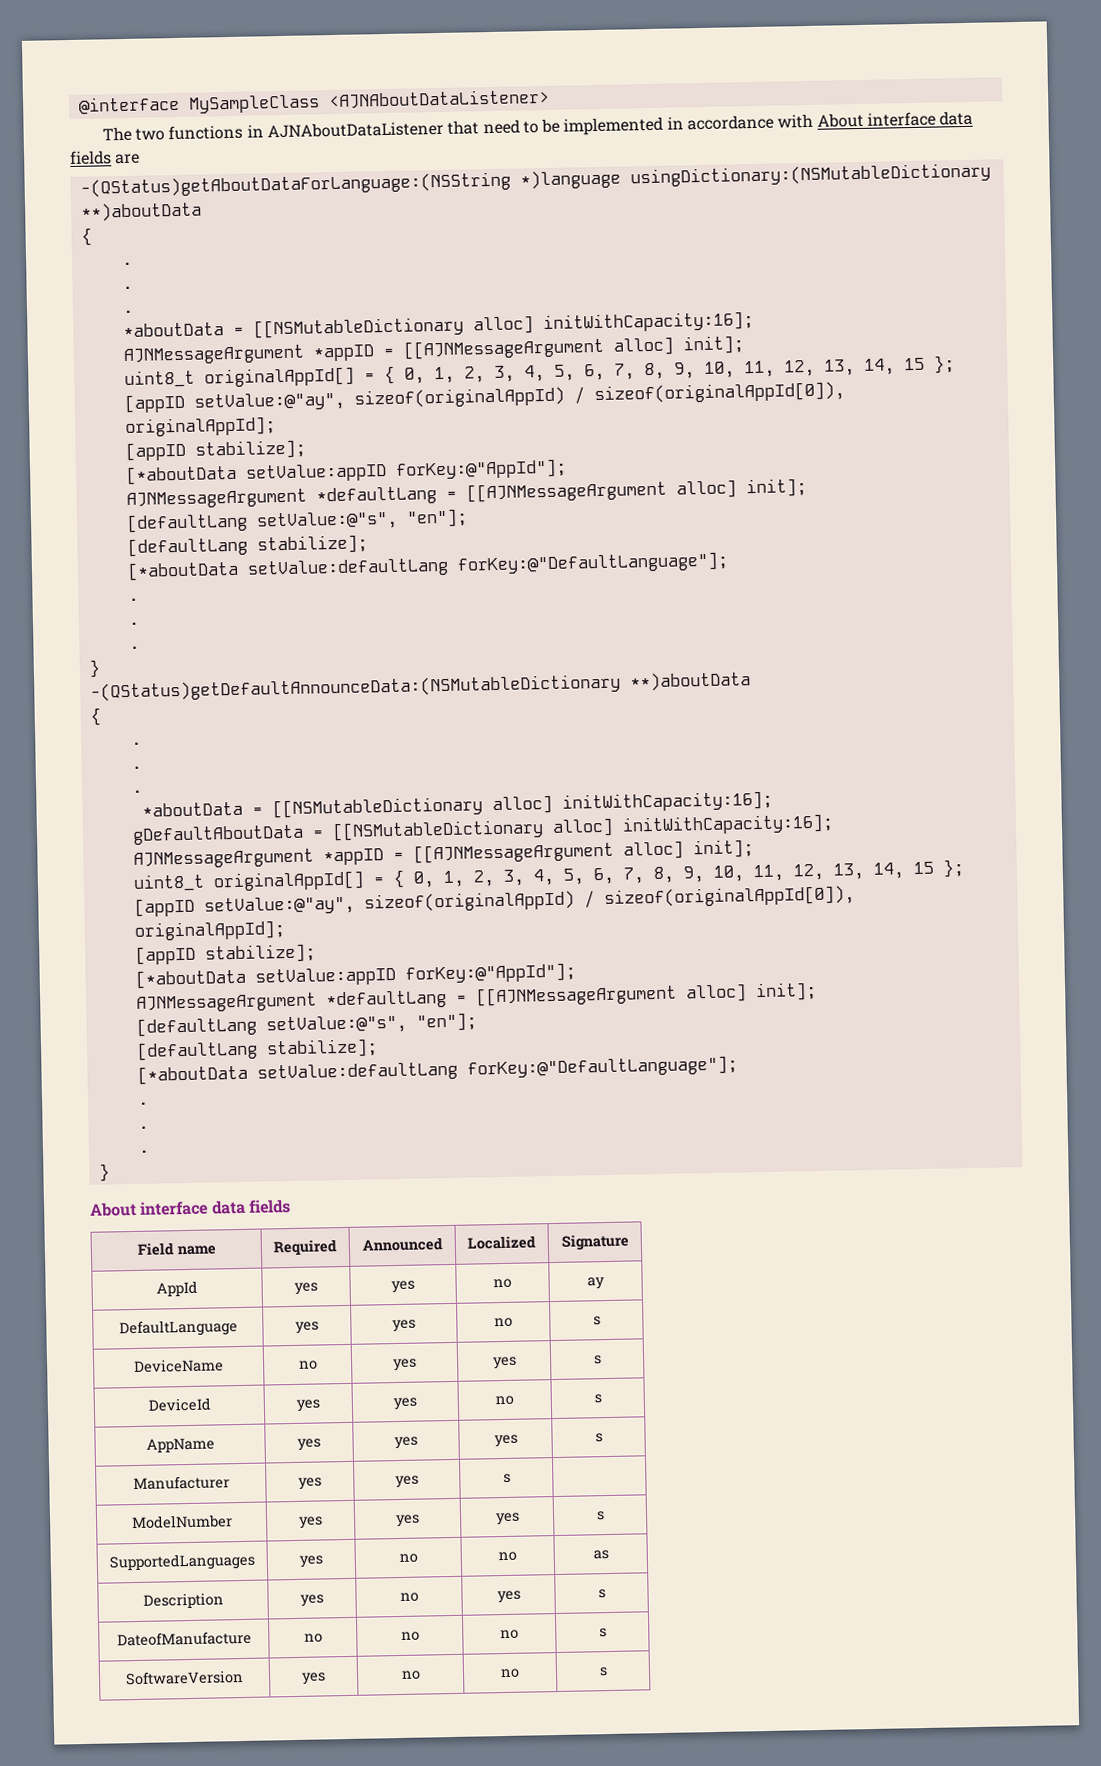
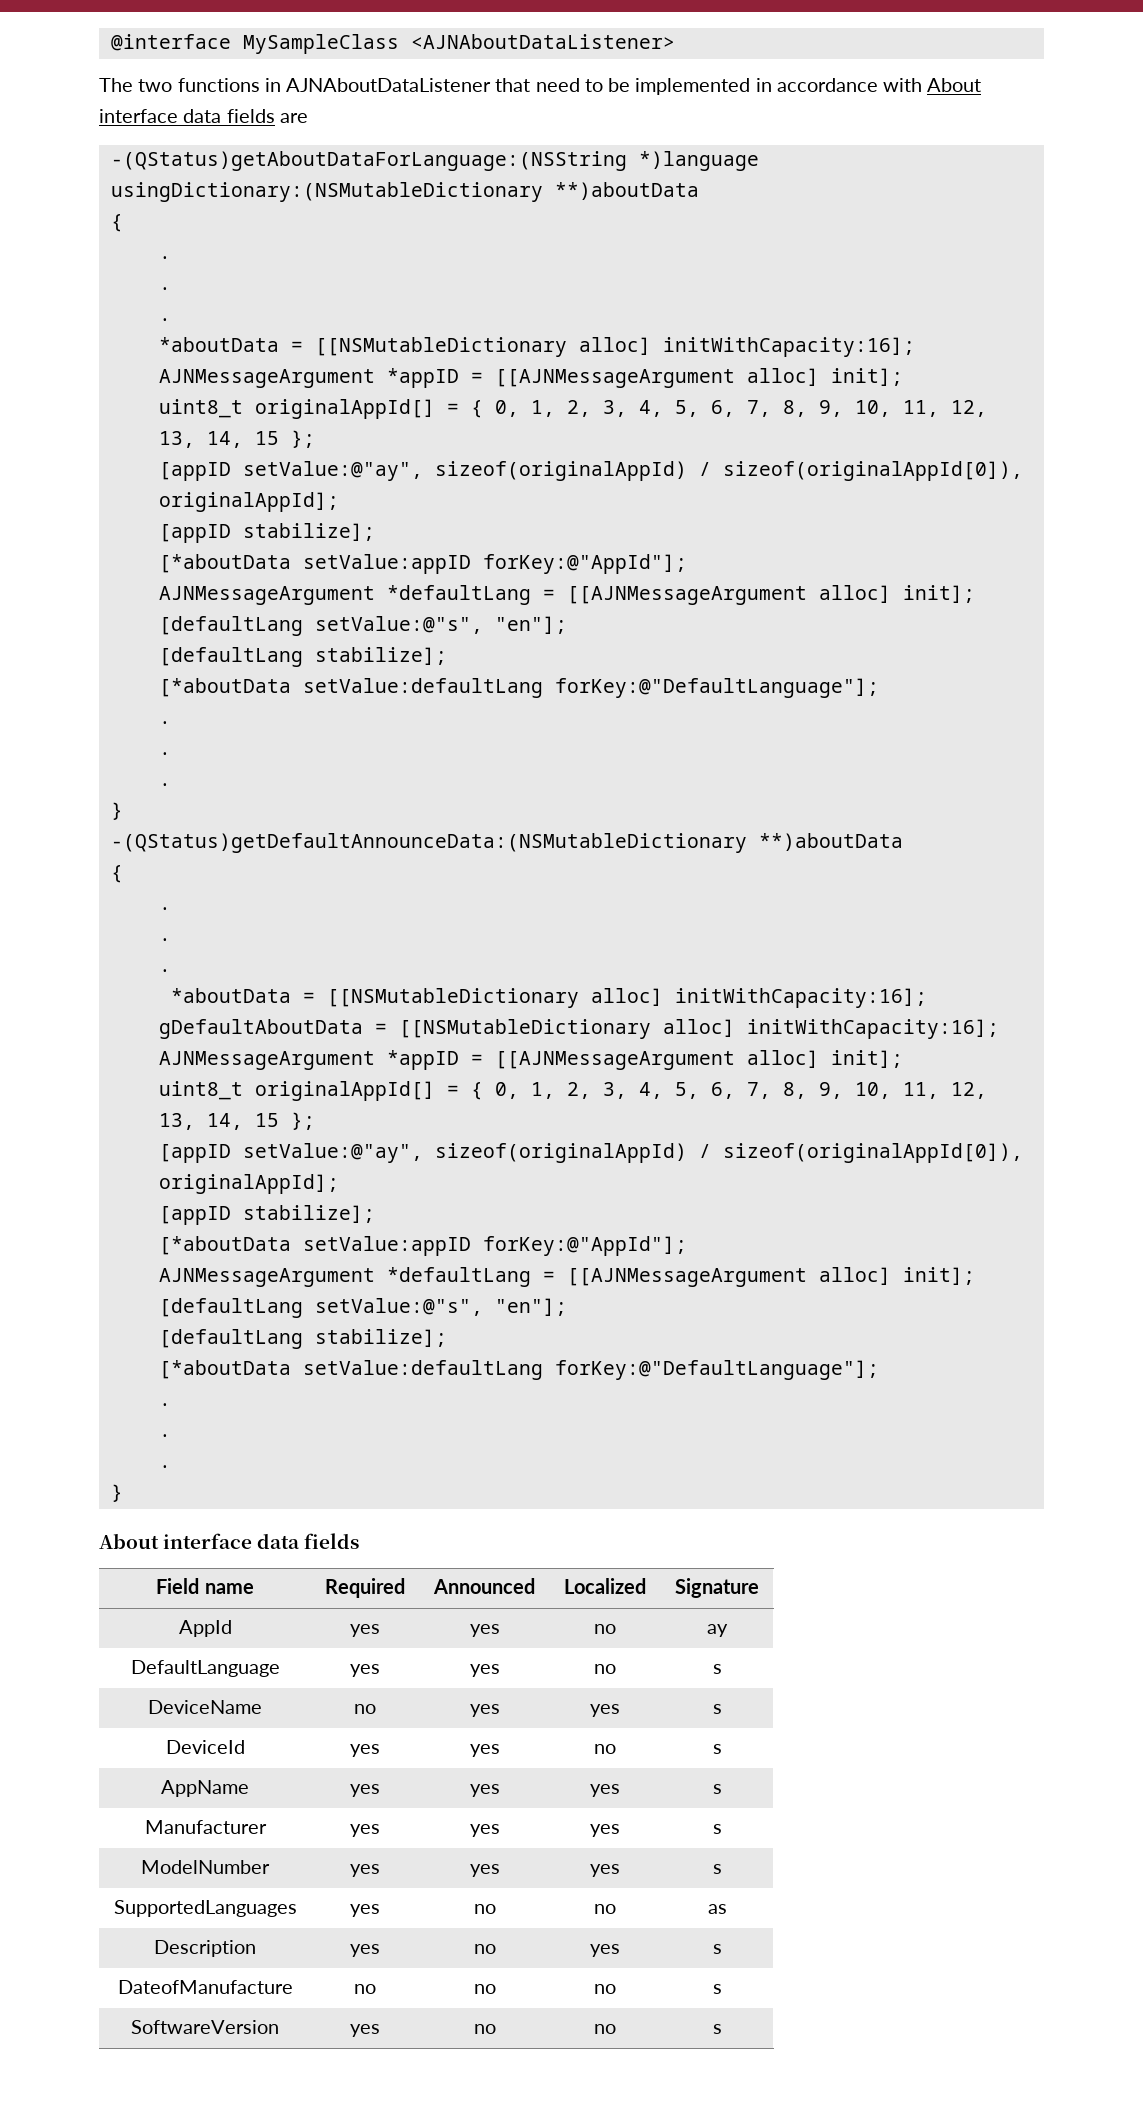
- Manufacturer | yes | yes | s |
+ Manufacturer | yes | yes | yes | s

